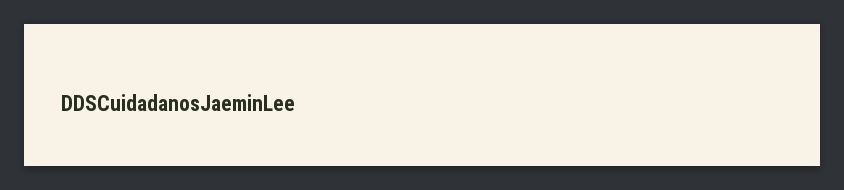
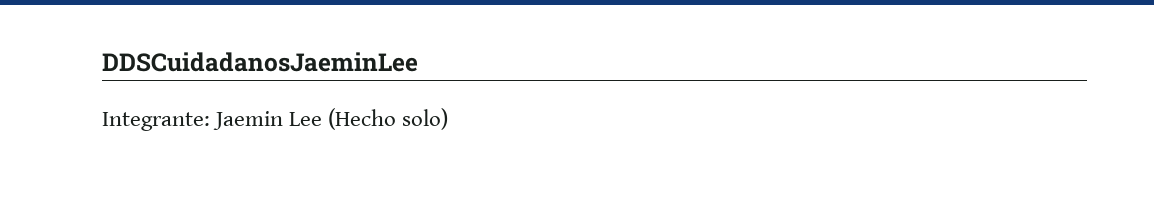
+ Integrante: Jaemin Lee (Hecho solo)

